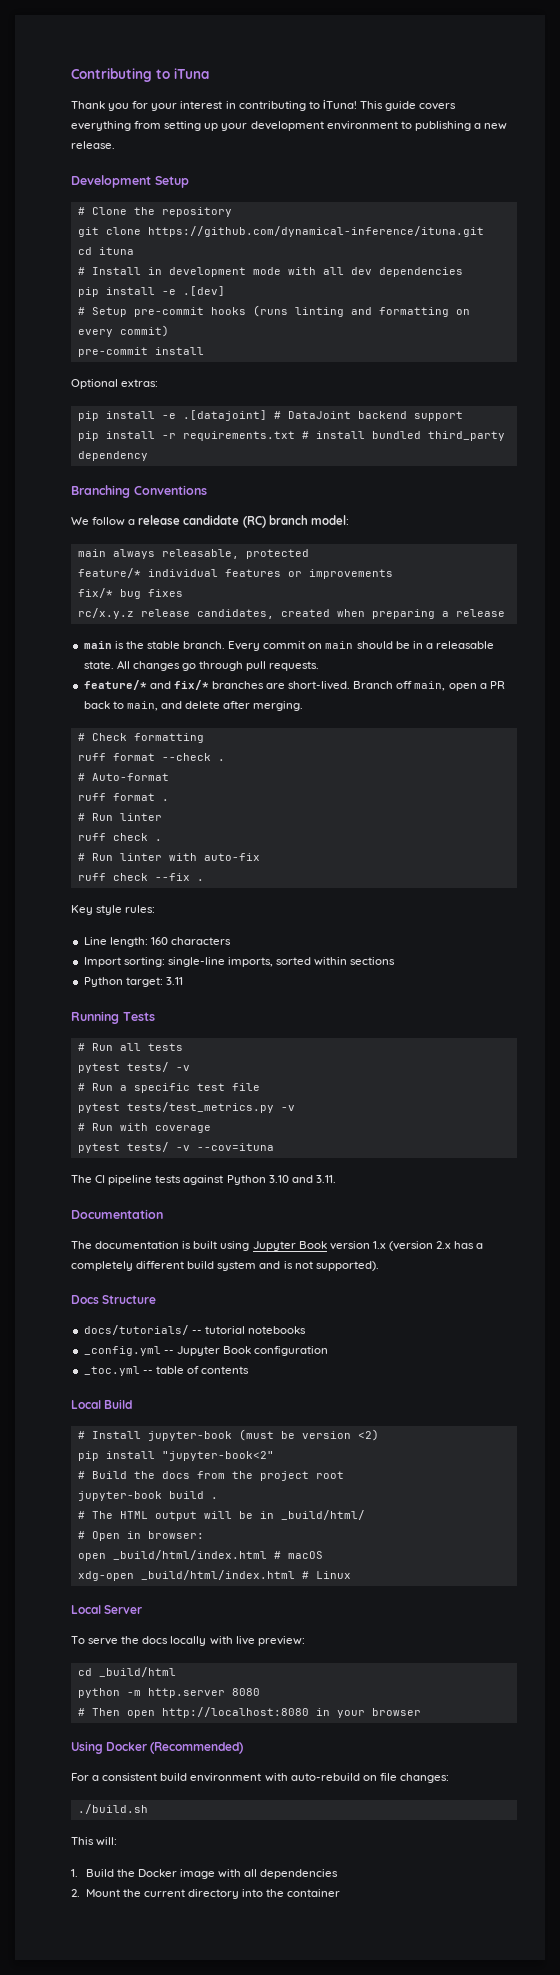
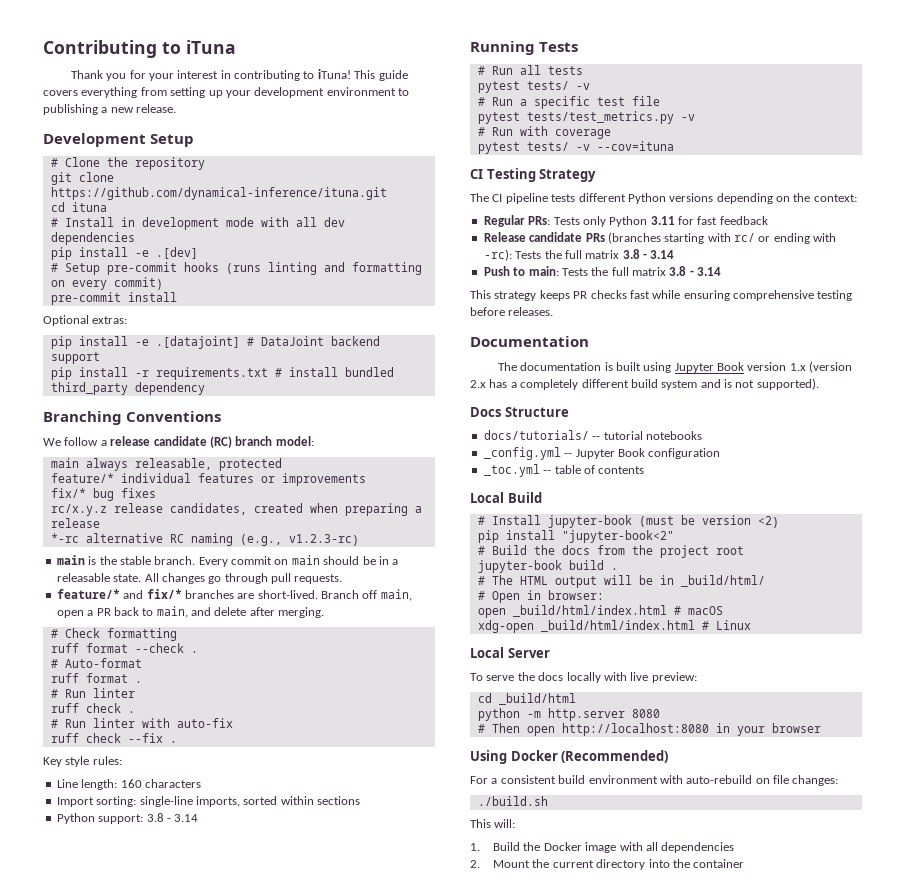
+ *-rc alternative RC naming (e.g., v1.2.3-rc)
- Python target: 3.11
+ Python support: 3.8 - 3.14
+ CI Testing Strategy
- The CI pipeline tests against Python 3.10 and 3.11.
+ The CI pipeline tests different Python versions depending on the context:
+ Regular PRs: Tests only Python 3.11 for fast feedback
+ Release candidate PRs (branches starting with rc/ or ending with -rc): Tests the full matrix 3.8 - 3.14
+ Push to main: Tests the full matrix 3.8 - 3.14
+ This strategy keeps PR checks fast while ensuring comprehensive testing before releases.

